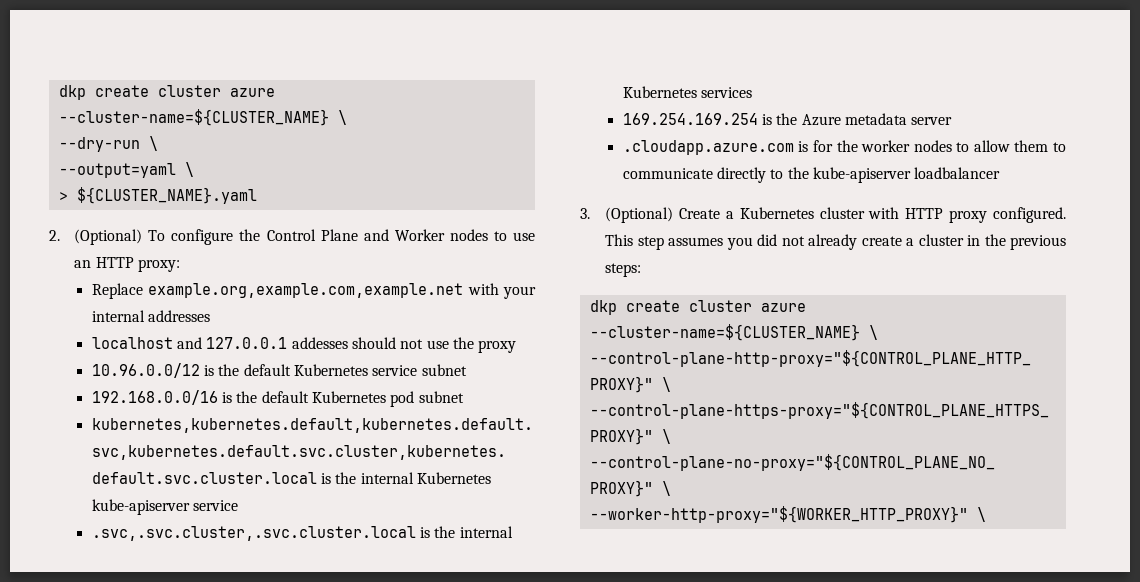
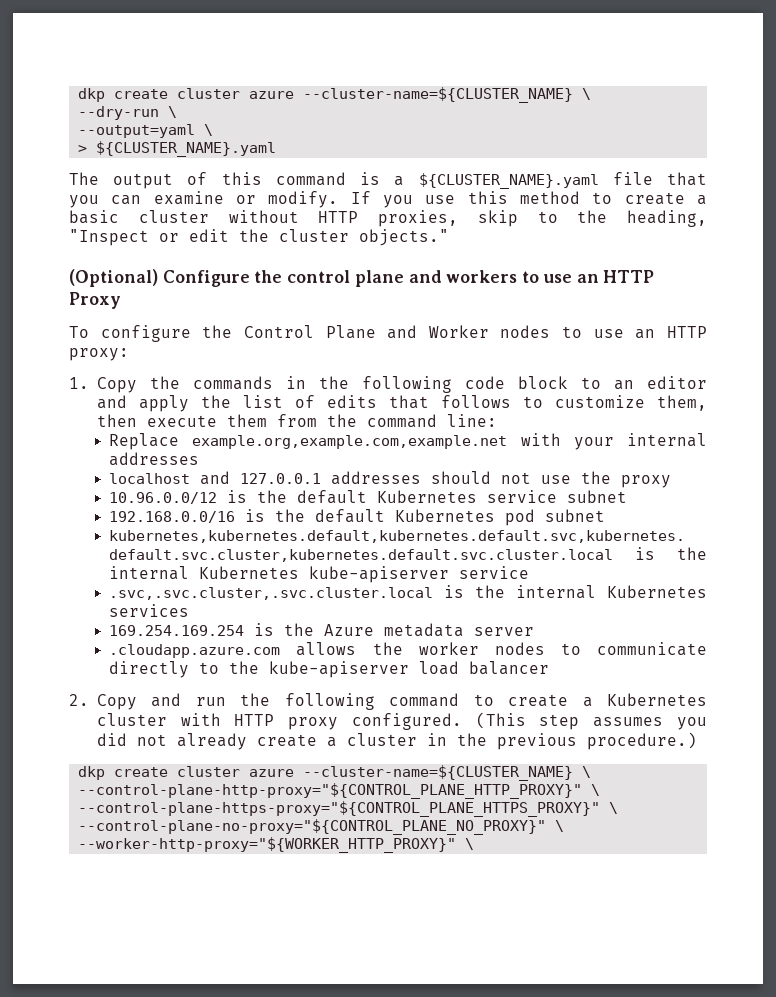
- 2. (Optional) To configure the Control Plane and Worker nodes to use an HTTP proxy:
+ The output of this command is a ${CLUSTER_NAME}.yaml file that you can examine or modify. If you use this method to create a basic cluster without HTTP proxies, skip to the heading, "Inspect or edit the cluster objects."
+ (Optional) Configure the control plane and workers to use an HTTP Proxy
+ To configure the Control Plane and Worker nodes to use an HTTP proxy:
+ 1. Copy the commands in the following code block to an editor and apply the list of edits that follows to customize them, then execute them from the command line:
- localhost and 127.0.0.1 addesses should not use the proxy
+ localhost and 127.0.0.1 addresses should not use the proxy
- .cloudapp.azure.com is for the worker nodes to allow them to communicate directly to the kube-apiserver loadbalancer
- 3. (Optional) Create a Kubernetes cluster with HTTP proxy configured.
+ .cloudapp.azure.com allows the worker nodes to communicate directly to the kube-apiserver load balancer
+ 2. Copy and run the following command to create a Kubernetes cluster with HTTP proxy configured.
- This step assumes you did not already create a cluster in the previous steps:
+ (This step assumes you did not already create a cluster in the previous procedure.)

